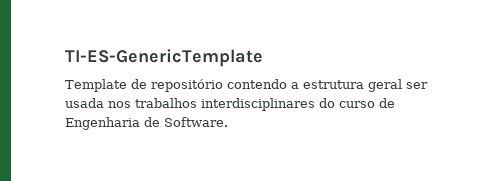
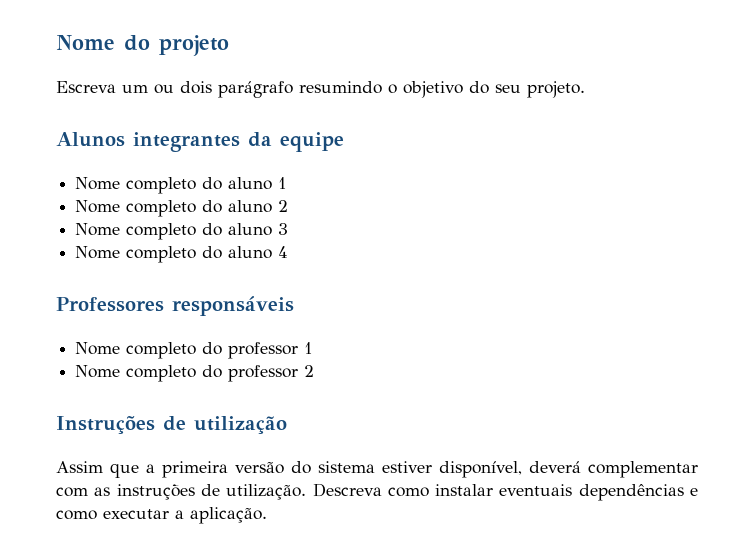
- TI-ES-GenericTemplate
- Template de repositório contendo a estrutura geral ser usada nos trabalhos interdisciplinares do curso de Engenharia de Software.
+ Nome do projeto
+ Escreva um ou dois parágrafo resumindo o objetivo do seu projeto.
+ Alunos integrantes da equipe
+ Nome completo do aluno 1
+ Nome completo do aluno 2
+ Nome completo do aluno 3
+ Nome completo do aluno 4
+ Professores responsáveis
+ Nome completo do professor 1
+ Nome completo do professor 2
+ Instruções de utilização
+ Assim que a primeira versão do sistema estiver disponível, deverá complementar com as instruções de utilização. Descreva como instalar eventuais dependências e como executar a aplicação.

